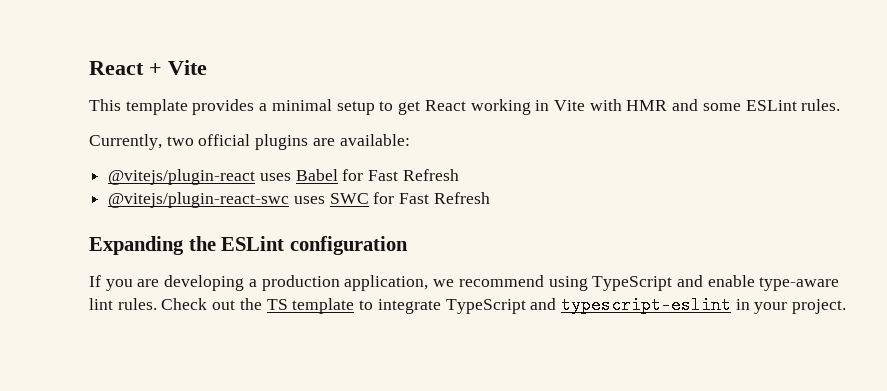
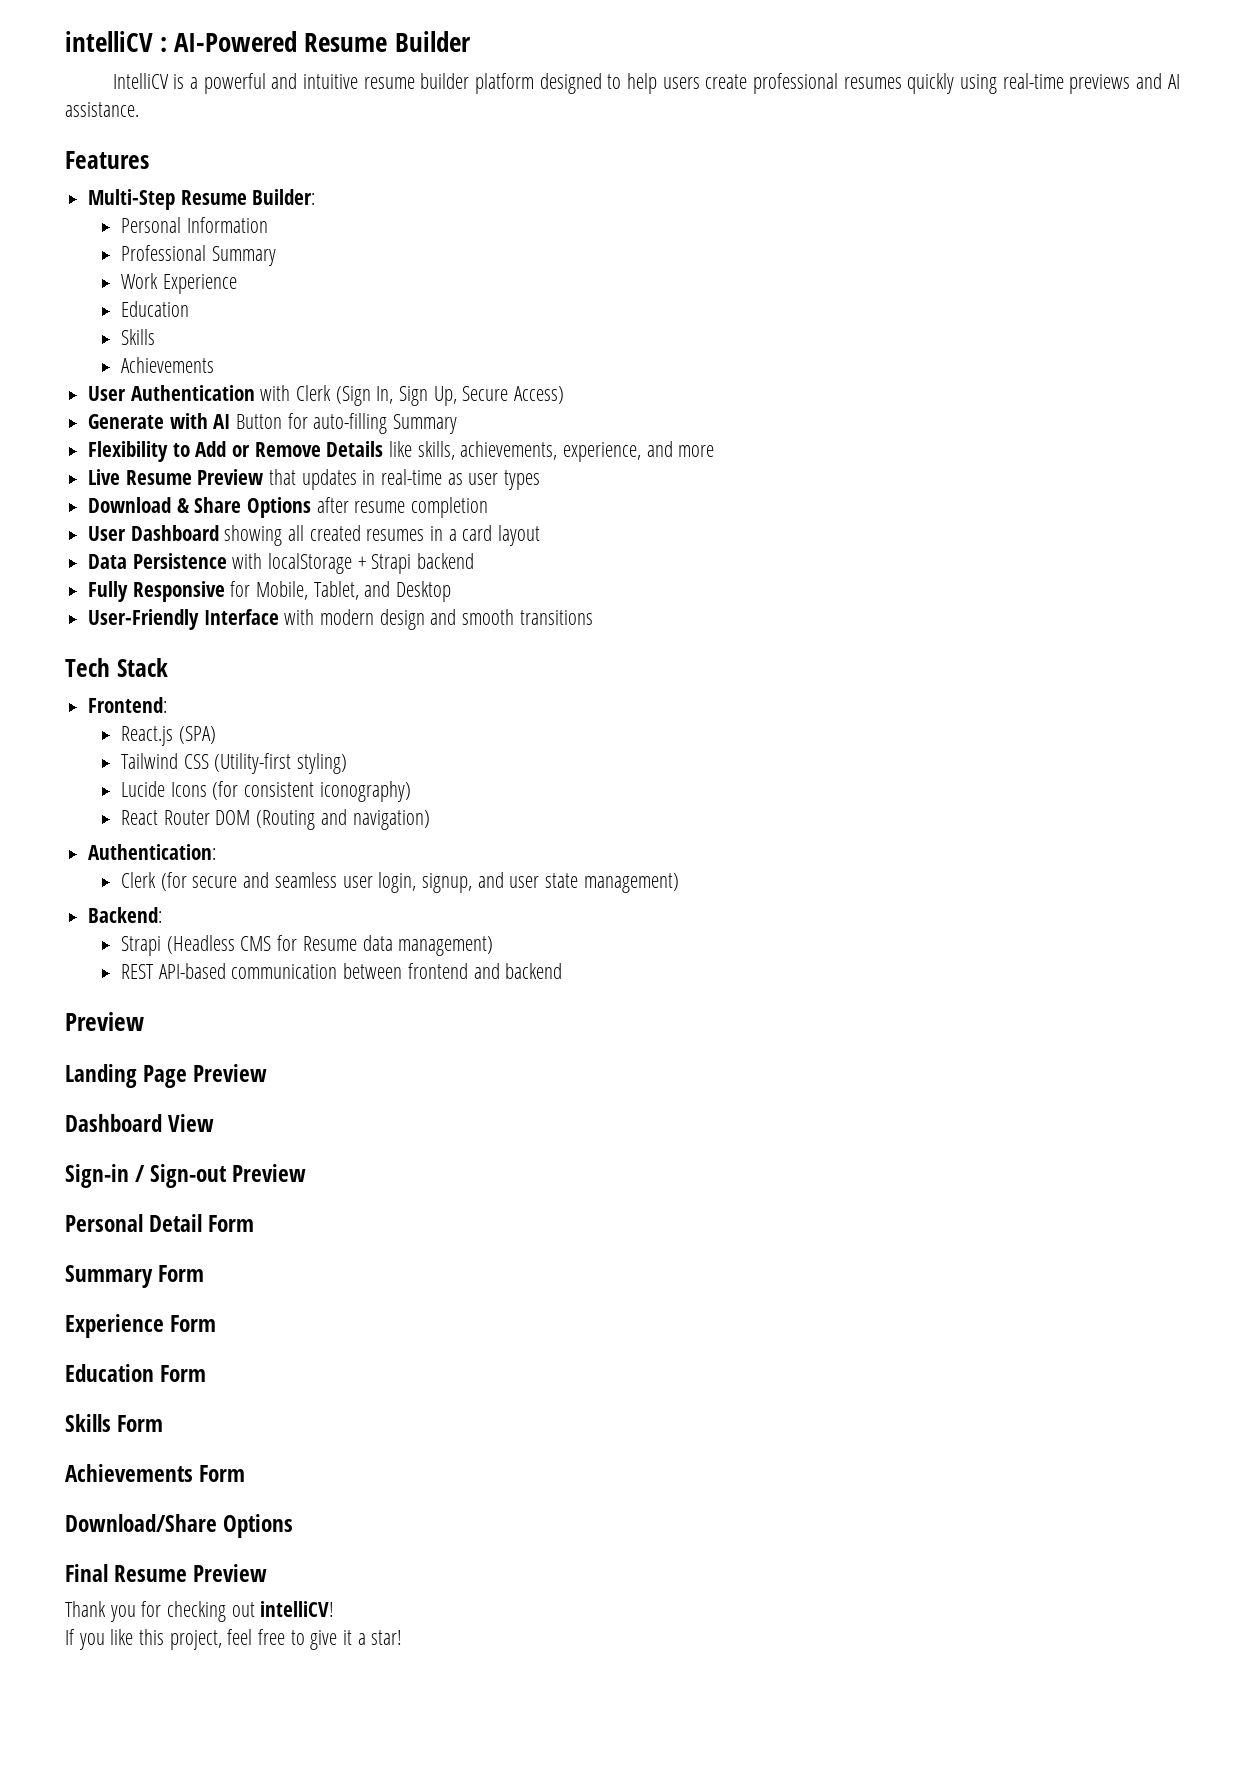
- React + Vite
- This template provides a minimal setup to get React working in Vite with HMR and some ESLint rules.
- Currently, two official plugins are available:
- @vitejs/plugin-react uses Babel for Fast Refresh
- @vitejs/plugin-react-swc uses SWC for Fast Refresh
- Expanding the ESLint configuration
- If you are developing a production application, we recommend using TypeScript and enable type-aware lint rules. Check out the TS template to integrate TypeScript and typescript-eslint in your project.
+ intelliCV : AI-Powered Resume Builder
+ IntelliCV is a powerful and intuitive resume builder platform designed to help users create professional resumes quickly using real-time previews and AI assistance.
+ Features
+ Multi-Step Resume Builder:
+ Personal Information
+ Professional Summary
+ Work Experience
+ Education
+ Skills
+ Achievements
+ User Authentication with Clerk (Sign In, Sign Up, Secure Access)
+ Generate with AI Button for auto-filling Summary
+ Flexibility to Add or Remove Details like skills, achievements, experience, and more
+ Live Resume Preview that updates in real-time as user types
+ Download & Share Options after resume completion
+ User Dashboard showing all created resumes in a card layout
+ Data Persistence with localStorage + Strapi backend
+ Fully Responsive for Mobile, Tablet, and Desktop
+ User-Friendly Interface with modern design and smooth transitions
+ Tech Stack
+ Frontend:
+ React.js (SPA)
+ Tailwind CSS (Utility-first styling)
+ Lucide Icons (for consistent iconography)
+ React Router DOM (Routing and navigation)
+ Authentication:
+ Clerk (for secure and seamless user login, signup, and user state management)
+ Backend:
+ Strapi (Headless CMS for Resume data management)
+ REST API-based communication between frontend and backend
+ Preview
+ Landing Page Preview
+ Dashboard View
+ Sign-in / Sign-out Preview
+ Personal Detail Form
+ Summary Form
+ Experience Form
+ Education Form
+ Skills Form
+ Achievements Form
+ Download/Share Options
+ Final Resume Preview
+ Thank you for checking out intelliCV!
+ If you like this project, feel free to give it a star!

